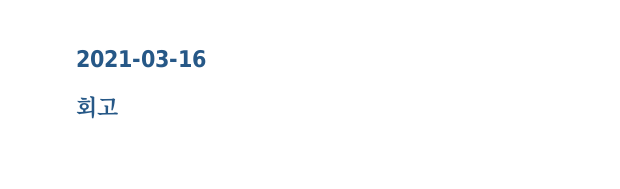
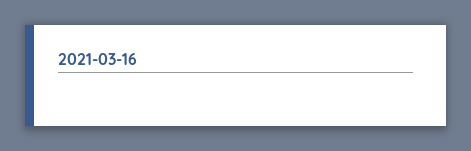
- 회고

